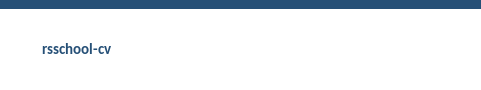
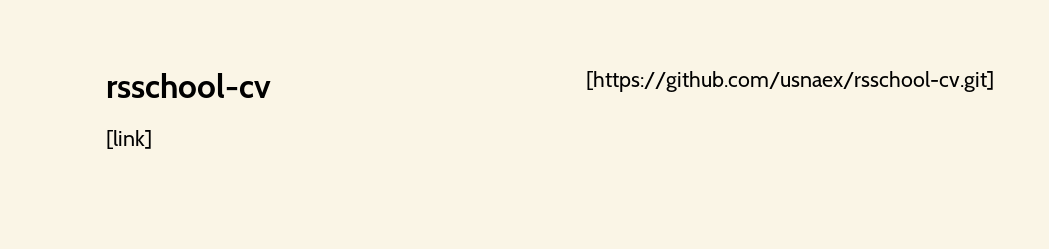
+ [link] [https://github.com/usnaex/rsschool-cv.git]

